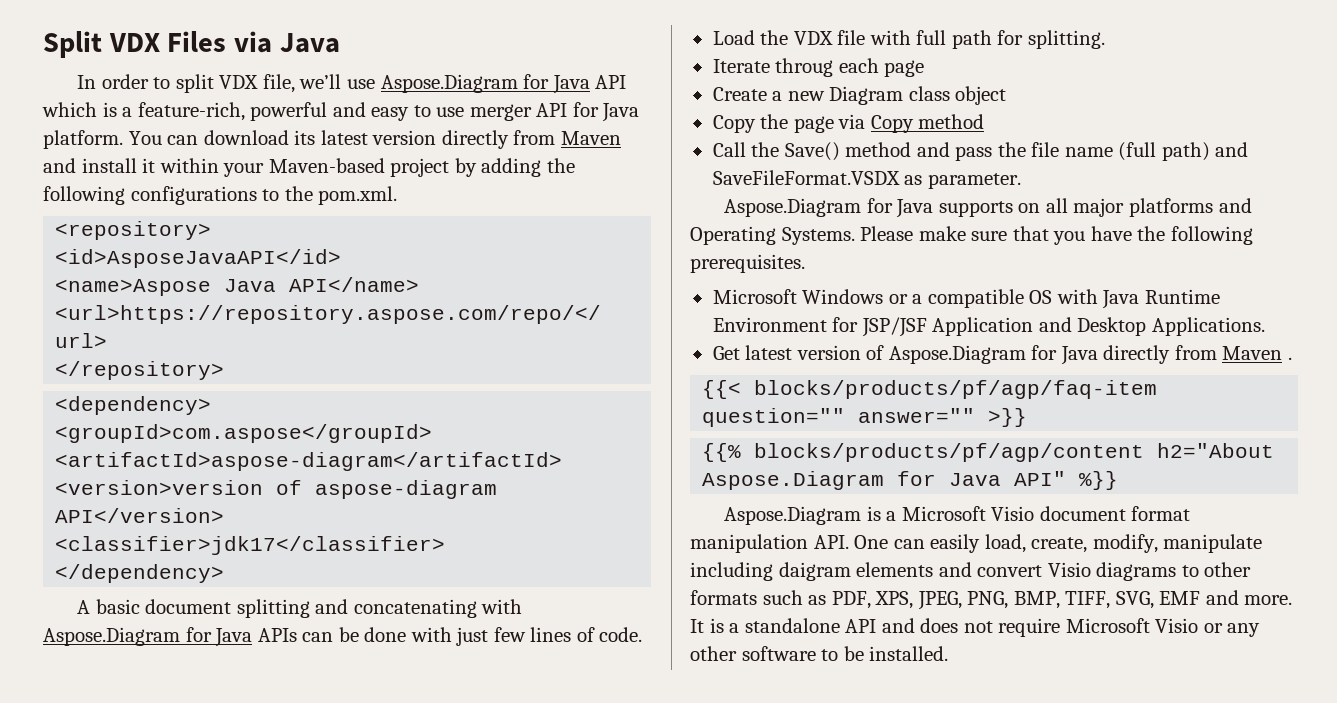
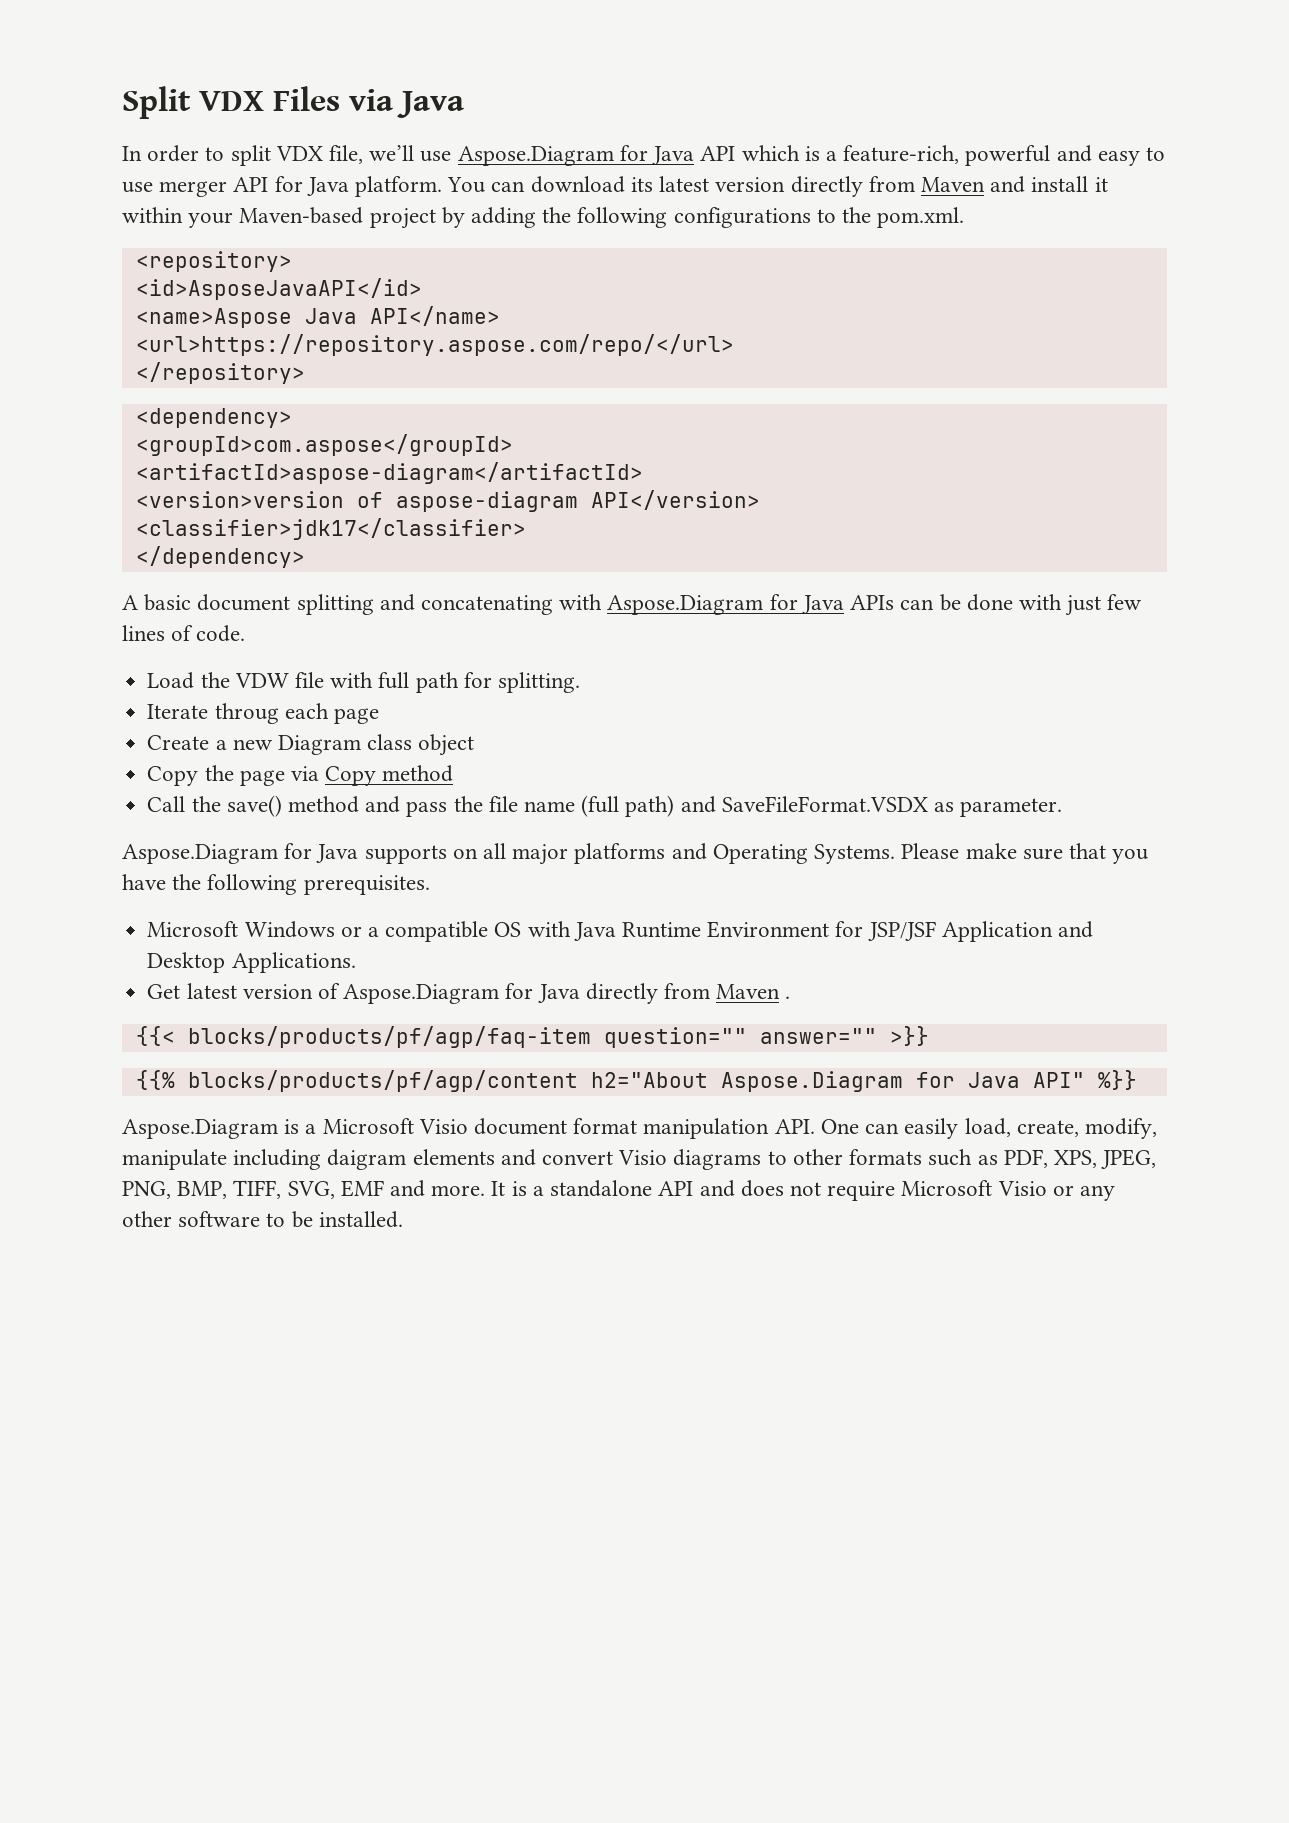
- Load the VDX file with full path for splitting.
+ Load the VDW file with full path for splitting.
- Call the Save() method and pass the file name (full path) and SaveFileFormat.VSDX as parameter.
+ Call the save() method and pass the file name (full path) and SaveFileFormat.VSDX as parameter.

